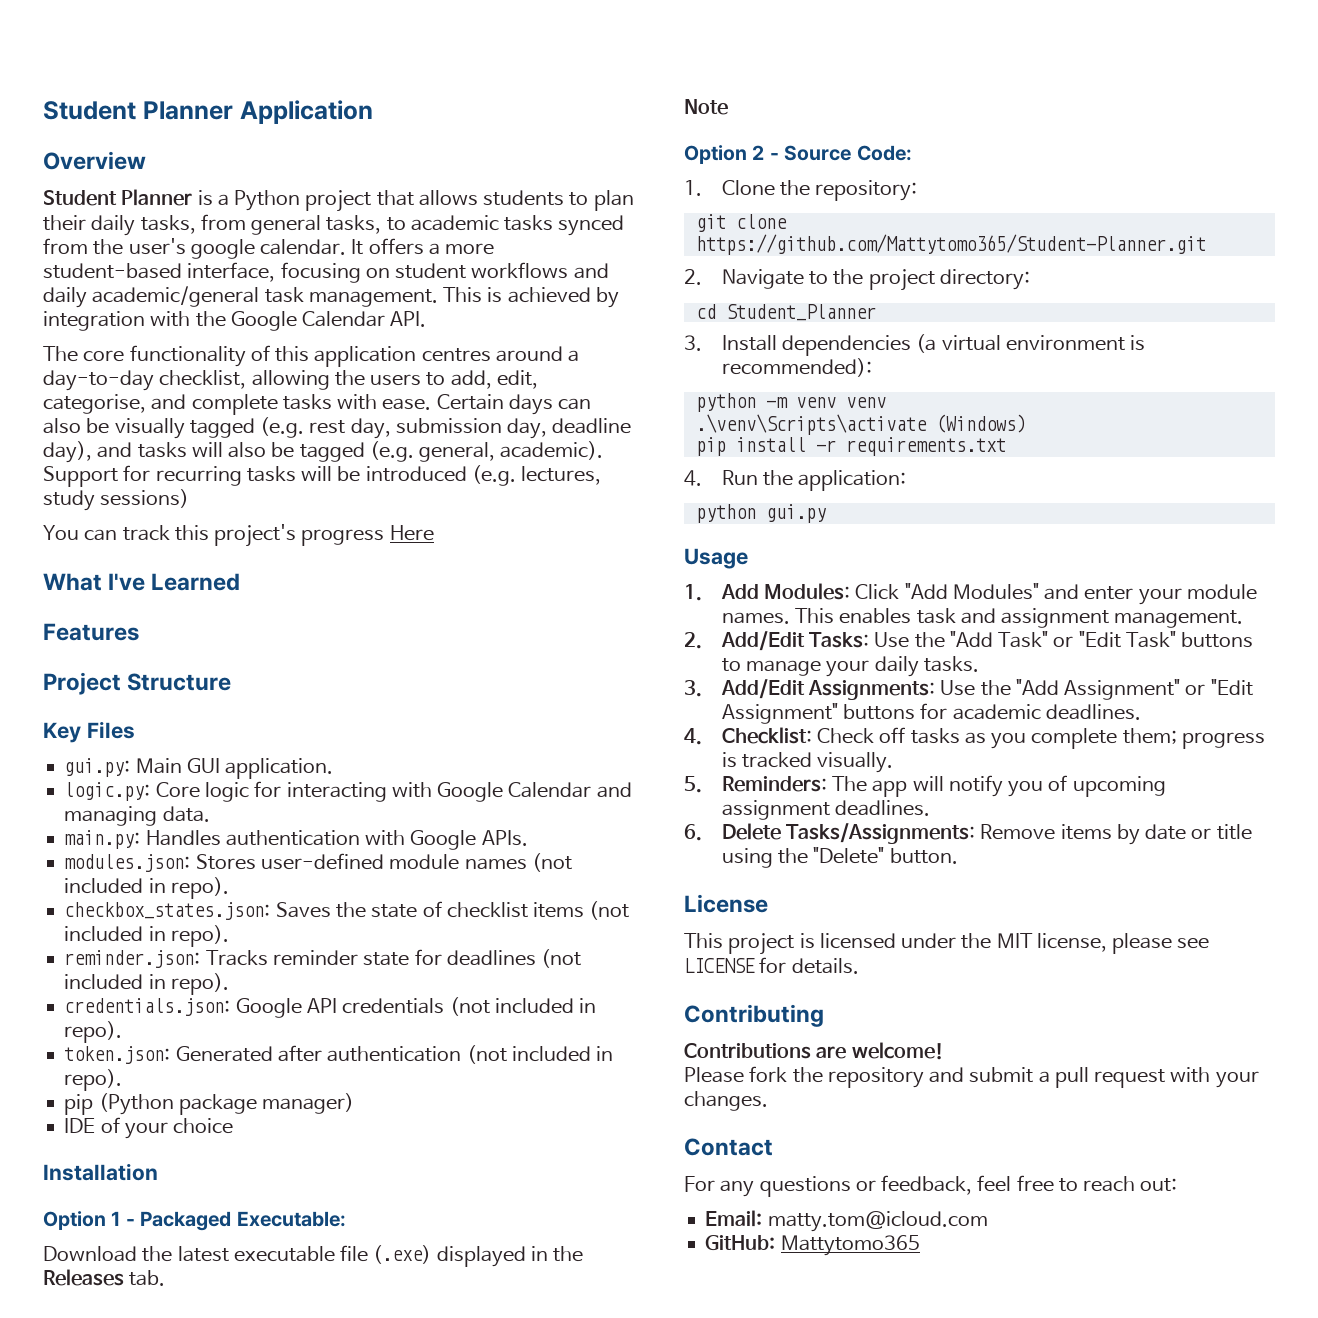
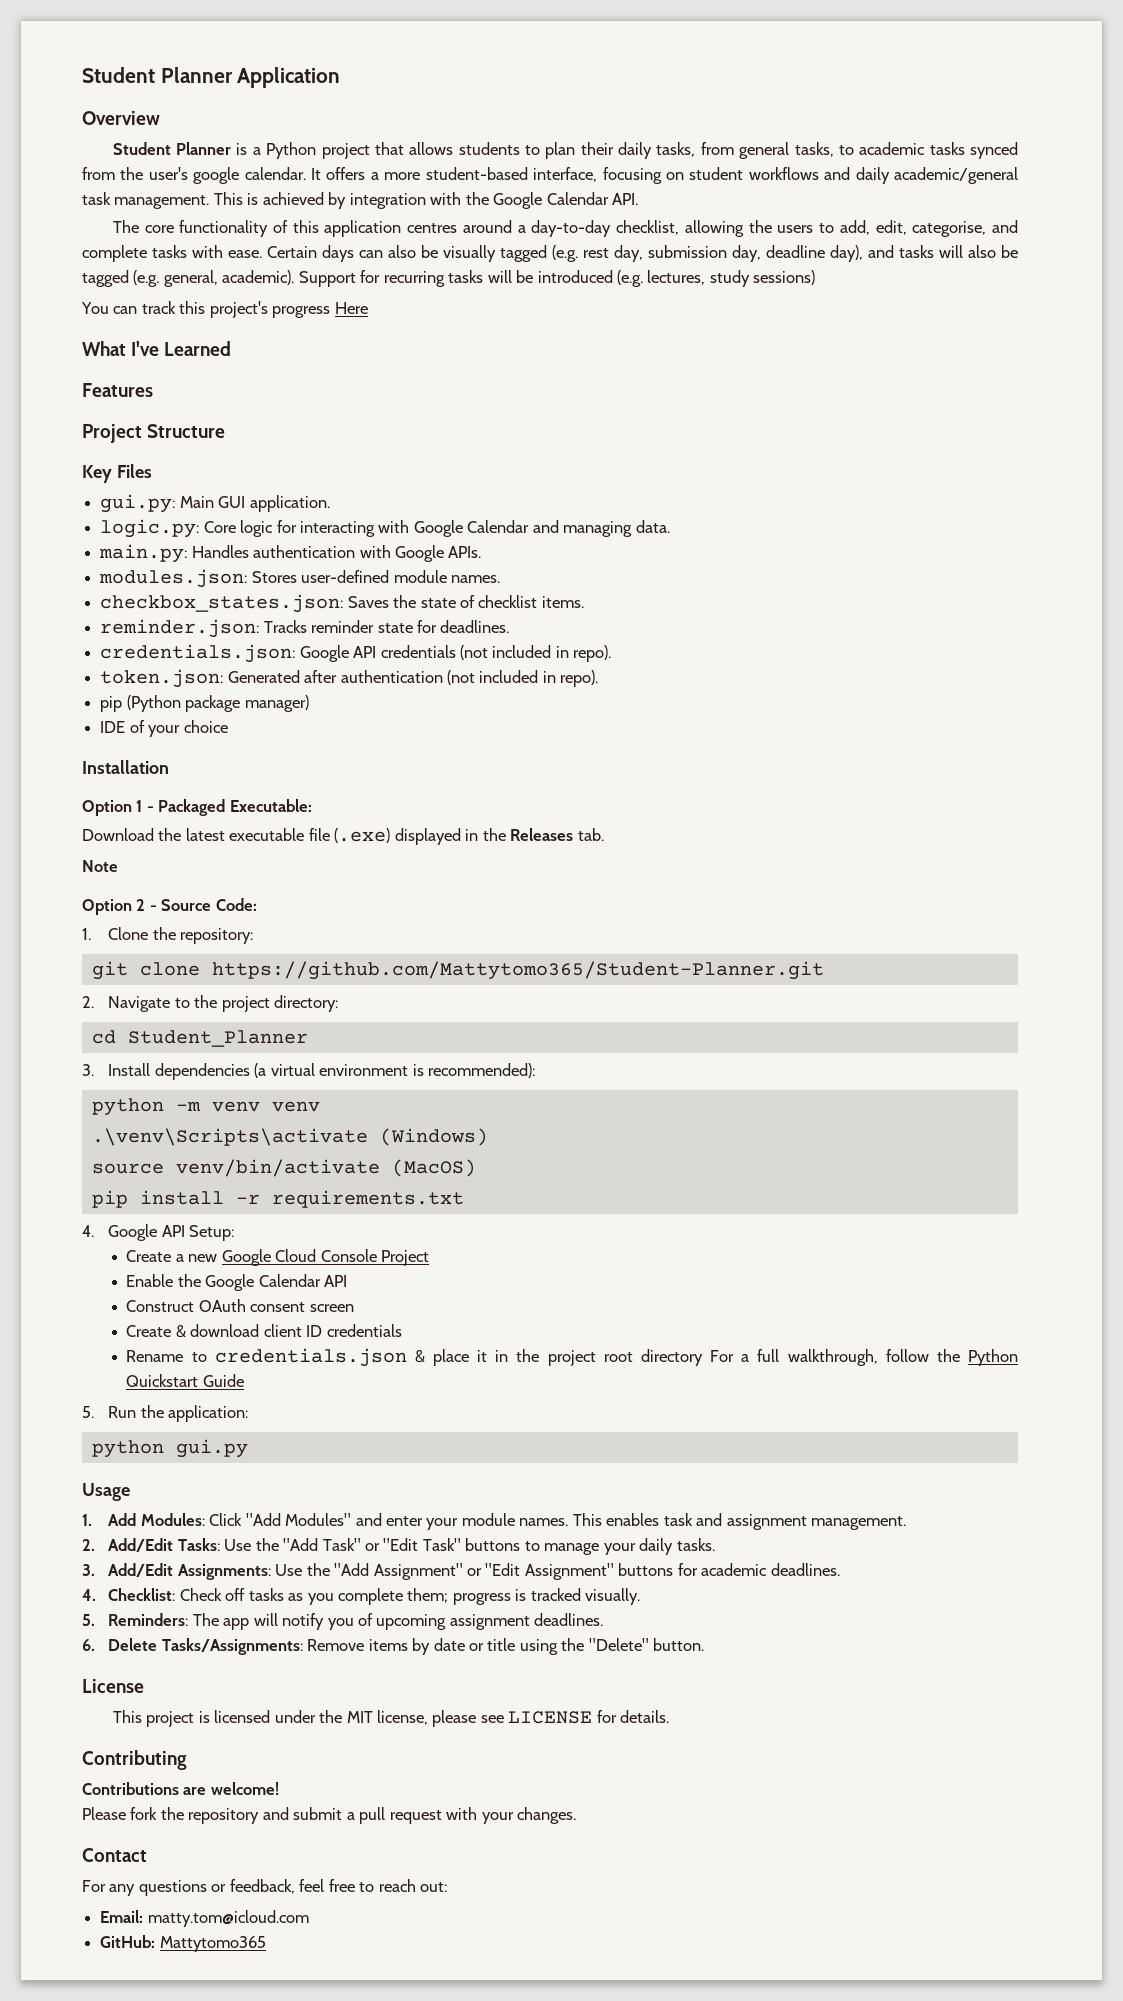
- modules.json: Stores user-defined module names (not included in repo).
+ modules.json: Stores user-defined module names.
- checkbox_states.json: Saves the state of checklist items (not included in repo).
+ checkbox_states.json: Saves the state of checklist items.
- reminder.json: Tracks reminder state for deadlines (not included in repo).
+ reminder.json: Tracks reminder state for deadlines.
+ source venv/bin/activate (MacOS)
- 4. Run the application:
+ 4. Google API Setup:
+ Create a new Google Cloud Console Project
+ Enable the Google Calendar API
+ Construct OAuth consent screen
+ Create & download client ID credentials
+ Rename to credentials.json & place it in the project root directory For a full walkthrough, follow the Python Quickstart Guide
+ 5. Run the application:

